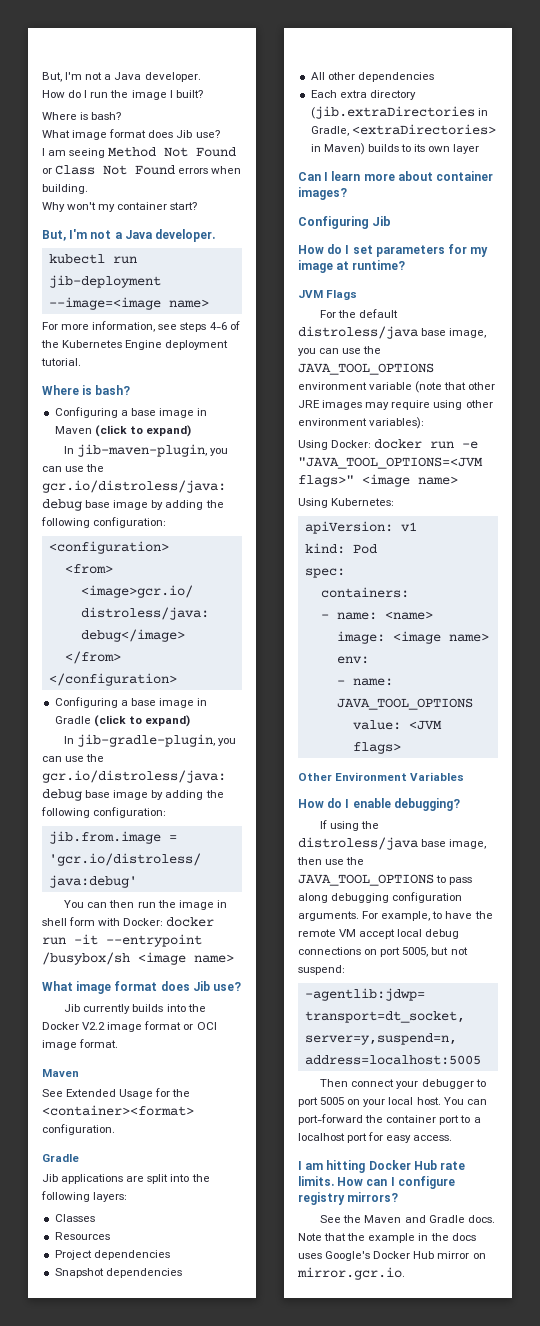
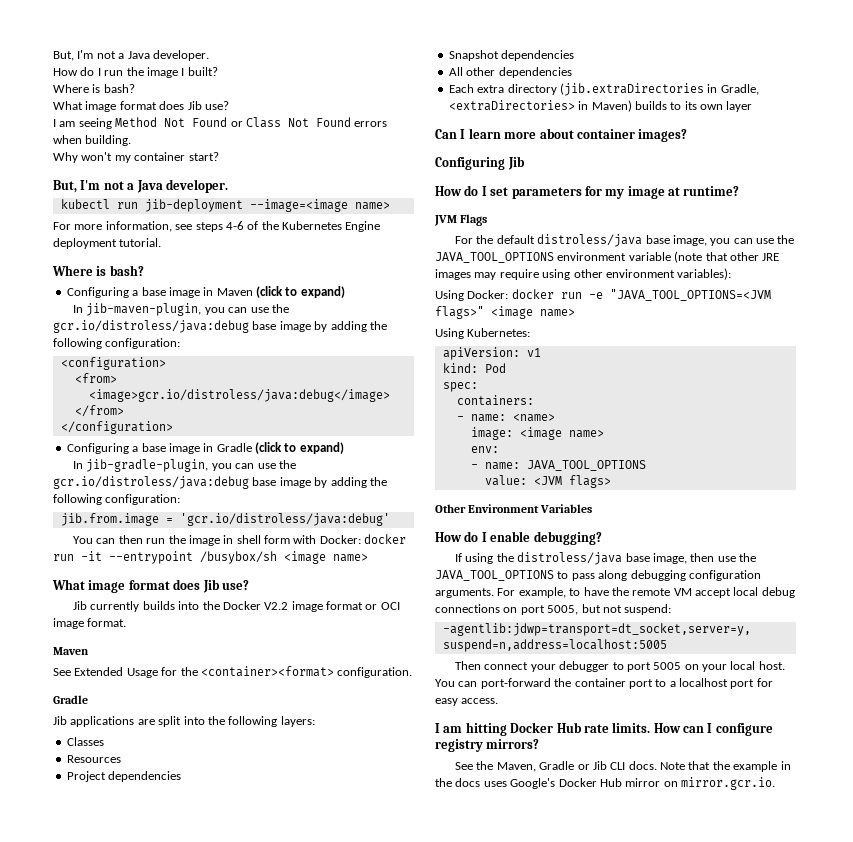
- See the Maven and Gradle docs.
+ See the Maven, Gradle or Jib CLI docs.

